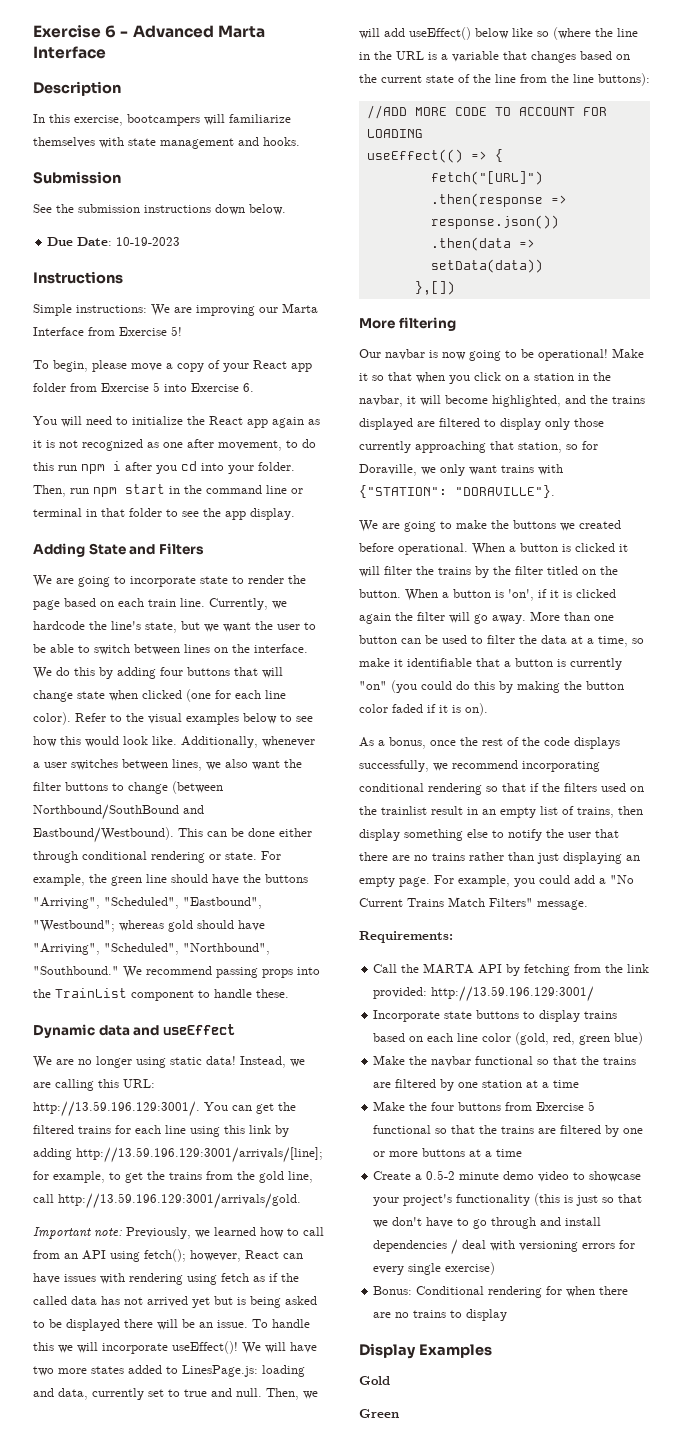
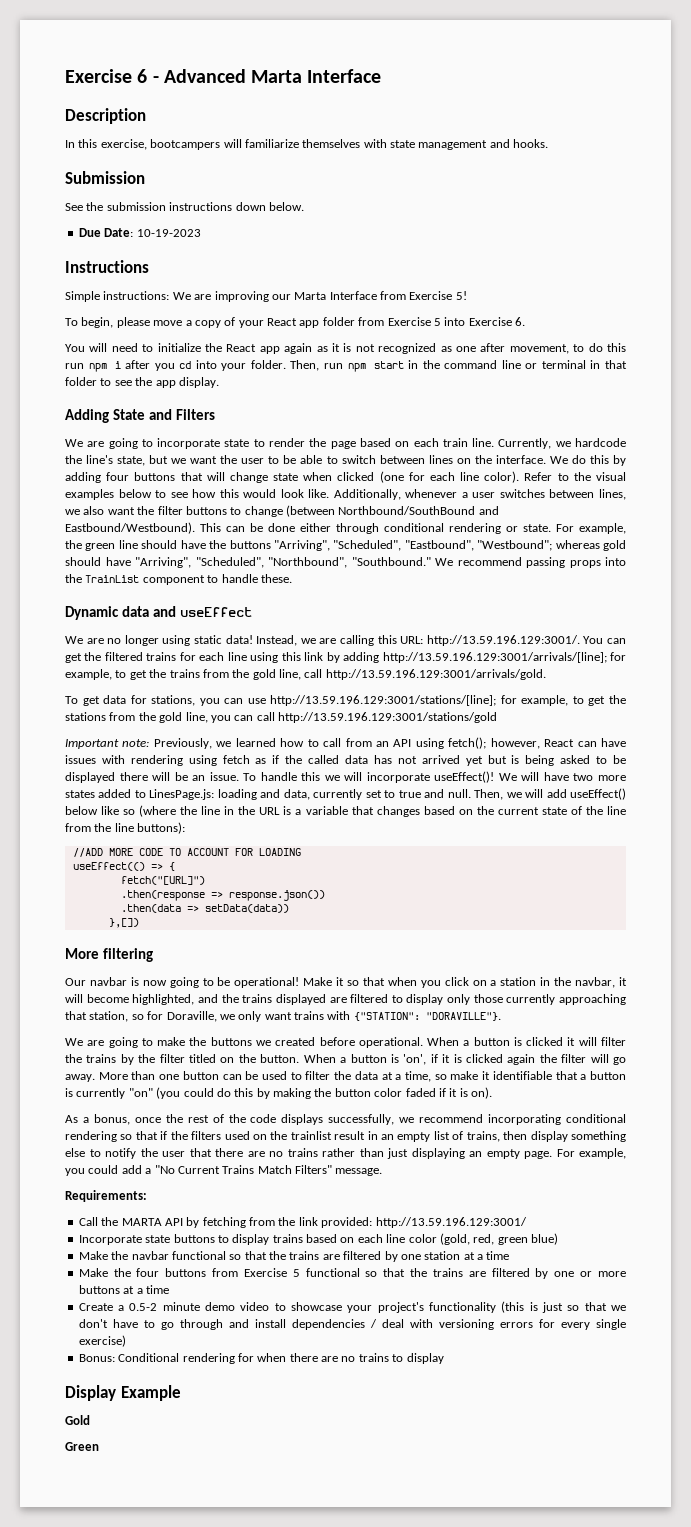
+ To get data for stations, you can use http://13.59.196.129:3001/stations/[line]; for example, to get the stations from the gold line, you can call http://13.59.196.129:3001/stations/gold
- Display Examples
+ Display Example

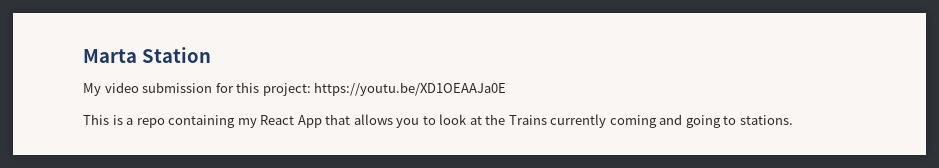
- Exercise 6 - Advanced Marta Interface
- Description
- In this exercise, bootcampers will familiarize themselves with state management and hooks.
- Submission
- See the submission instructions down below.
- Due Date: 10-19-2023
- Instructions
- Simple instructions: We are improving our Marta Interface from Exercise 5!
- To begin, please move a copy of your React app folder from Exercise 5 into Exercise 6.
- You will need to initialize the React app again as it is not recognized as one after movement, to do this run npm i after you cd into your folder. Then, run npm start in the command line or terminal in that folder to see the app display.
- Adding State and Filters
- We are going to incorporate state to render the page based on each train line. Currently, we hardcode the line's state, but we want the user to be able to switch between lines on the interface. We do this by adding four buttons that will change state when clicked (one for each line color). Refer to the visual examples below to see how this would look like. Additionally, whenever a user switches between lines, we also want the filter buttons to change (between Northbound/SouthBound and Eastbound/Westbound). This can be done either through conditional rendering or state. For example, the green line should have the buttons "Arriving", "Scheduled", "Eastbound", "Westbound"; whereas gold should have "Arriving", "Scheduled", "Northbound", "Southbound." We recommend passing props into the TrainList component to handle these.
- Dynamic data and useEffect
- We are no longer using static data! Instead, we are calling this URL: http://13.59.196.129:3001/. You can get the filtered trains for each line using this link by adding http://13.59.196.129:3001/arrivals/[line]; for example, to get the trains from the gold line, call http://13.59.196.129:3001/arrivals/gold.
- To get data for stations, you can use http://13.59.196.129:3001/stations/[line]; for example, to get the stations from the gold line, you can call http://13.59.196.129:3001/stations/gold
- Important note: Previously, we learned how to call from an API using fetch(); however, React can have issues with rendering using fetch as if the called data has not arrived yet but is being asked to be displayed there will be an issue. To handle this we will incorporate useEffect()! We will have two more states added to LinesPage.js: loading and data, currently set to true and null. Then, we will add useEffect() below like so (where the line in the URL is a variable that changes based on the current state of the line from the line buttons):
- //ADD MORE CODE TO ACCOUNT FOR LOADING
- useEffect(() => {
- fetch("[URL]")
- .then(response => response.json())
- .then(data => setData(data))
- },[])
- More filtering
- Our navbar is now going to be operational! Make it so that when you click on a station in the navbar, it will become highlighted, and the trains displayed are filtered to display only those currently approaching that station, so for Doraville, we only want trains with {"STATION": "DORAVILLE"}.
- We are going to make the buttons we created before operational. When a button is clicked it will filter the trains by the filter titled on the button. When a button is 'on', if it is clicked again the filter will go away. More than one button can be used to filter the data at a time, so make it identifiable that a button is currently "on" (you could do this by making the button color faded if it is on).
- As a bonus, once the rest of the code displays successfully, we recommend incorporating conditional rendering so that if the filters used on the trainlist result in an empty list of trains, then display something else to notify the user that there are no trains rather than just displaying an empty page. For example, you could add a "No Current Trains Match Filters" message.
- Requirements:
- Call the MARTA API by fetching from the link provided: http://13.59.196.129:3001/
- Incorporate state buttons to display trains based on each line color (gold, red, green blue)
- Make the navbar functional so that the trains are filtered by one station at a time
- Make the four buttons from Exercise 5 functional so that the trains are filtered by one or more buttons at a time
- Create a 0.5-2 minute demo video to showcase your project's functionality (this is just so that we don't have to go through and install dependencies / deal with versioning errors for every single exercise)
- Bonus: Conditional rendering for when there are no trains to display
- Display Example
- Gold
- Green
+ Marta Station
+ My video submission for this project: https://youtu.be/XD1OEAAJa0E
+ This is a repo containing my React App that allows you to look at the Trains currently coming and going to stations.

